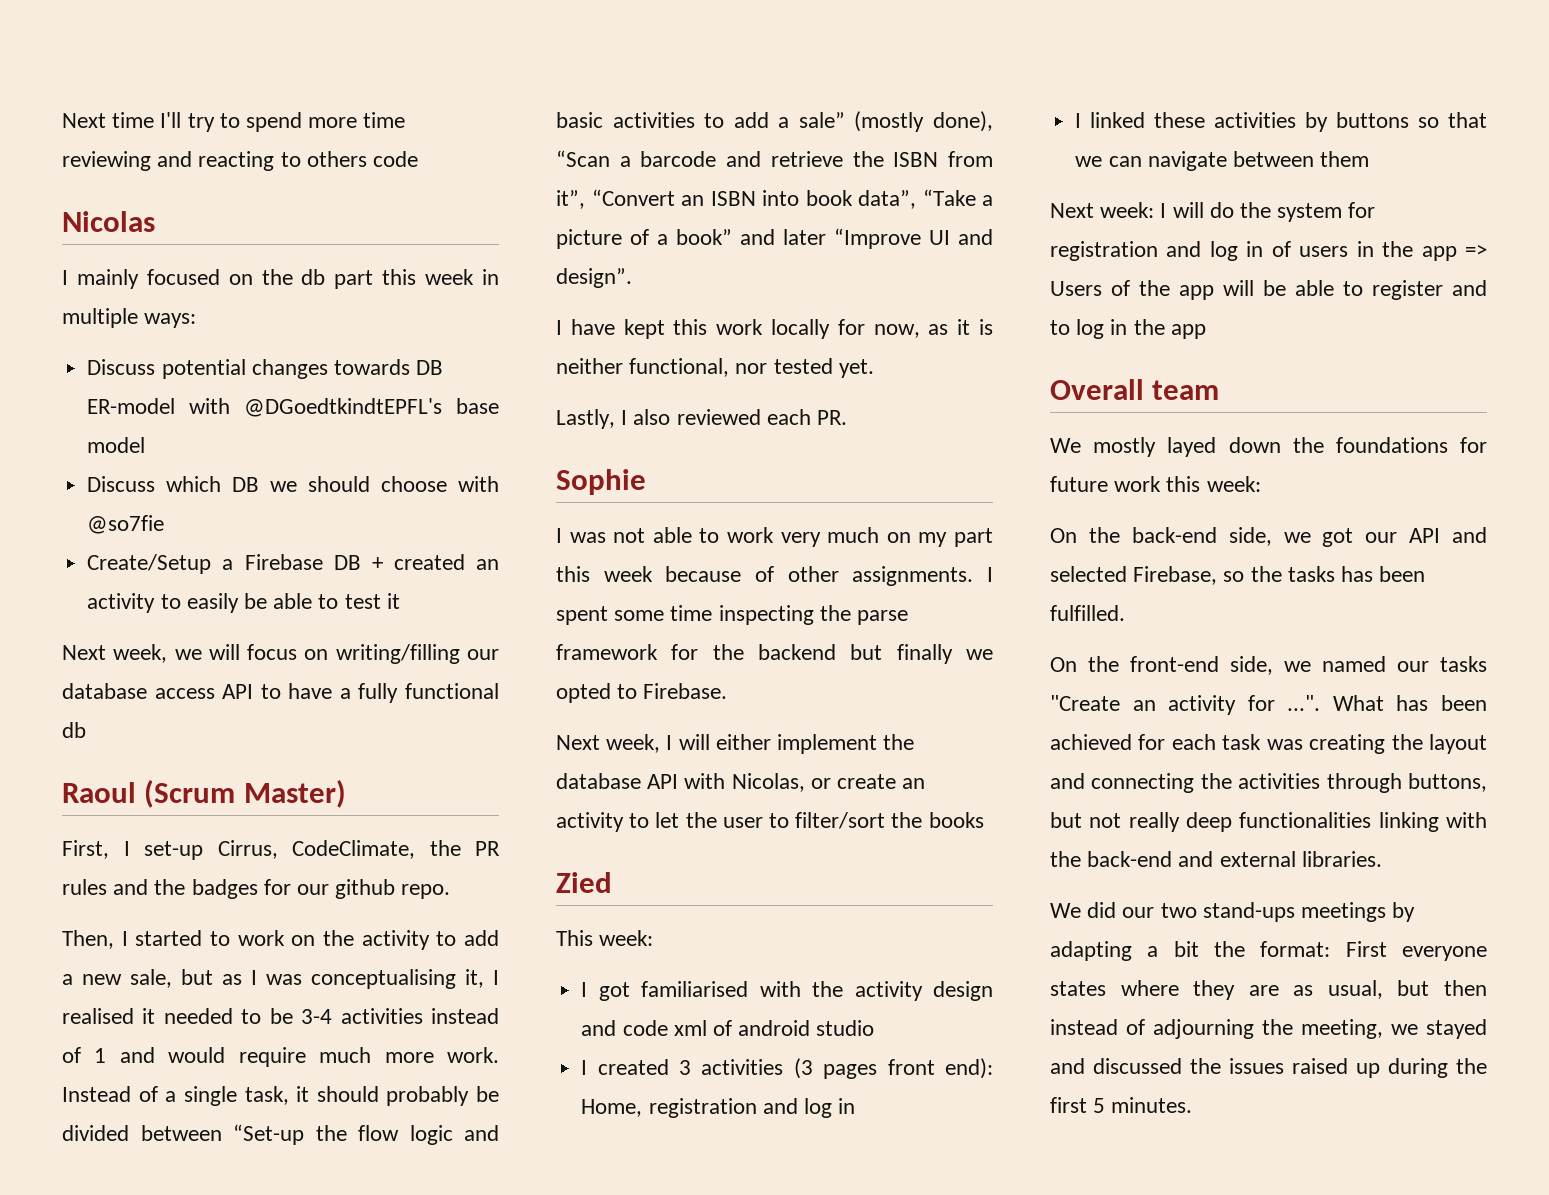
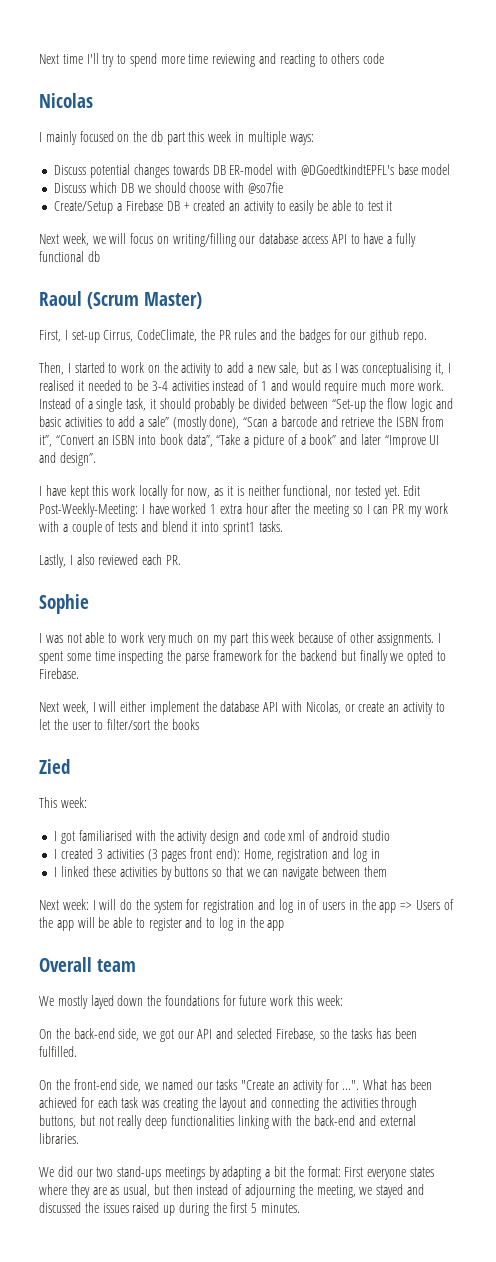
+ Edit Post-Weekly-Meeting: I have worked 1 extra hour after the meeting so I can PR my work with a couple of tests and blend it into sprint1 tasks.

